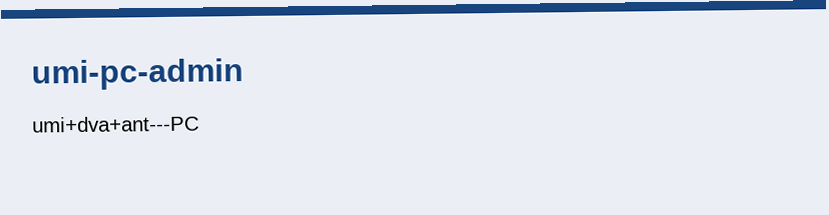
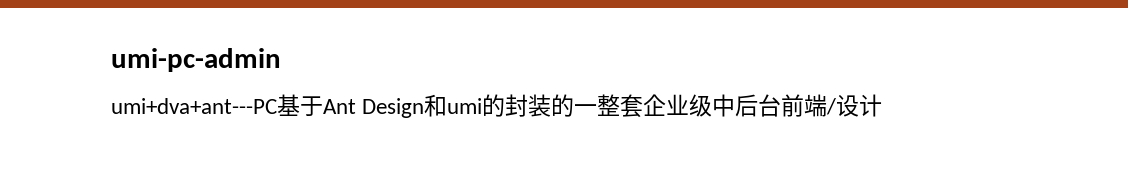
- umi+dva+ant---PC
+ umi+dva+ant---PC基于Ant Design和umi的封装的一整套企业级中后台前端/设计

